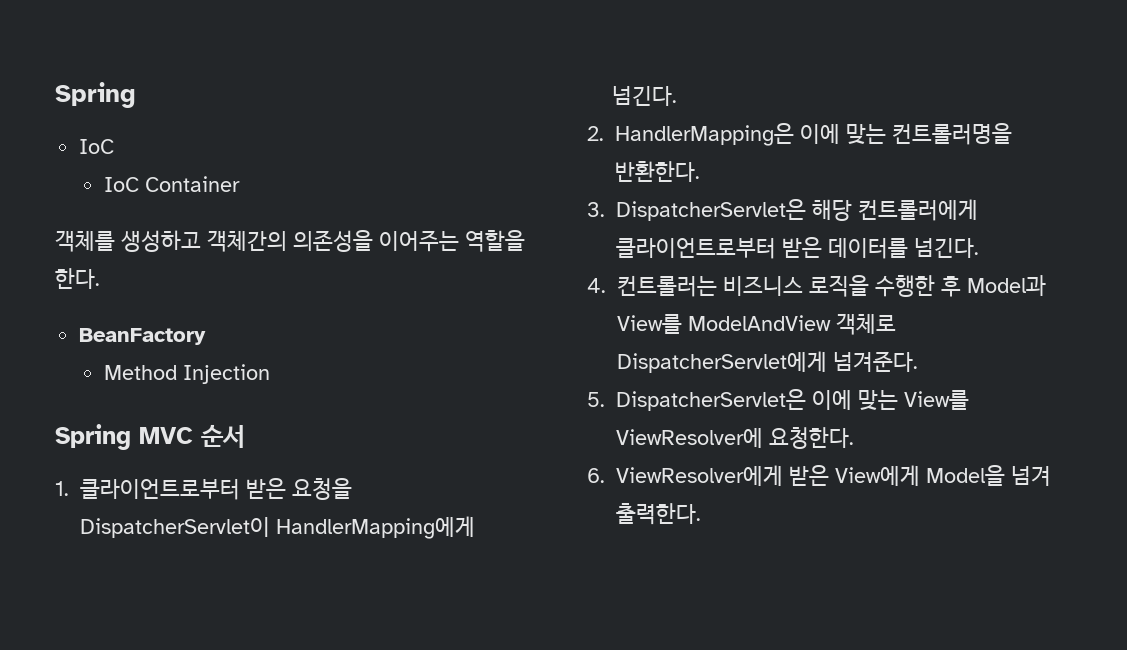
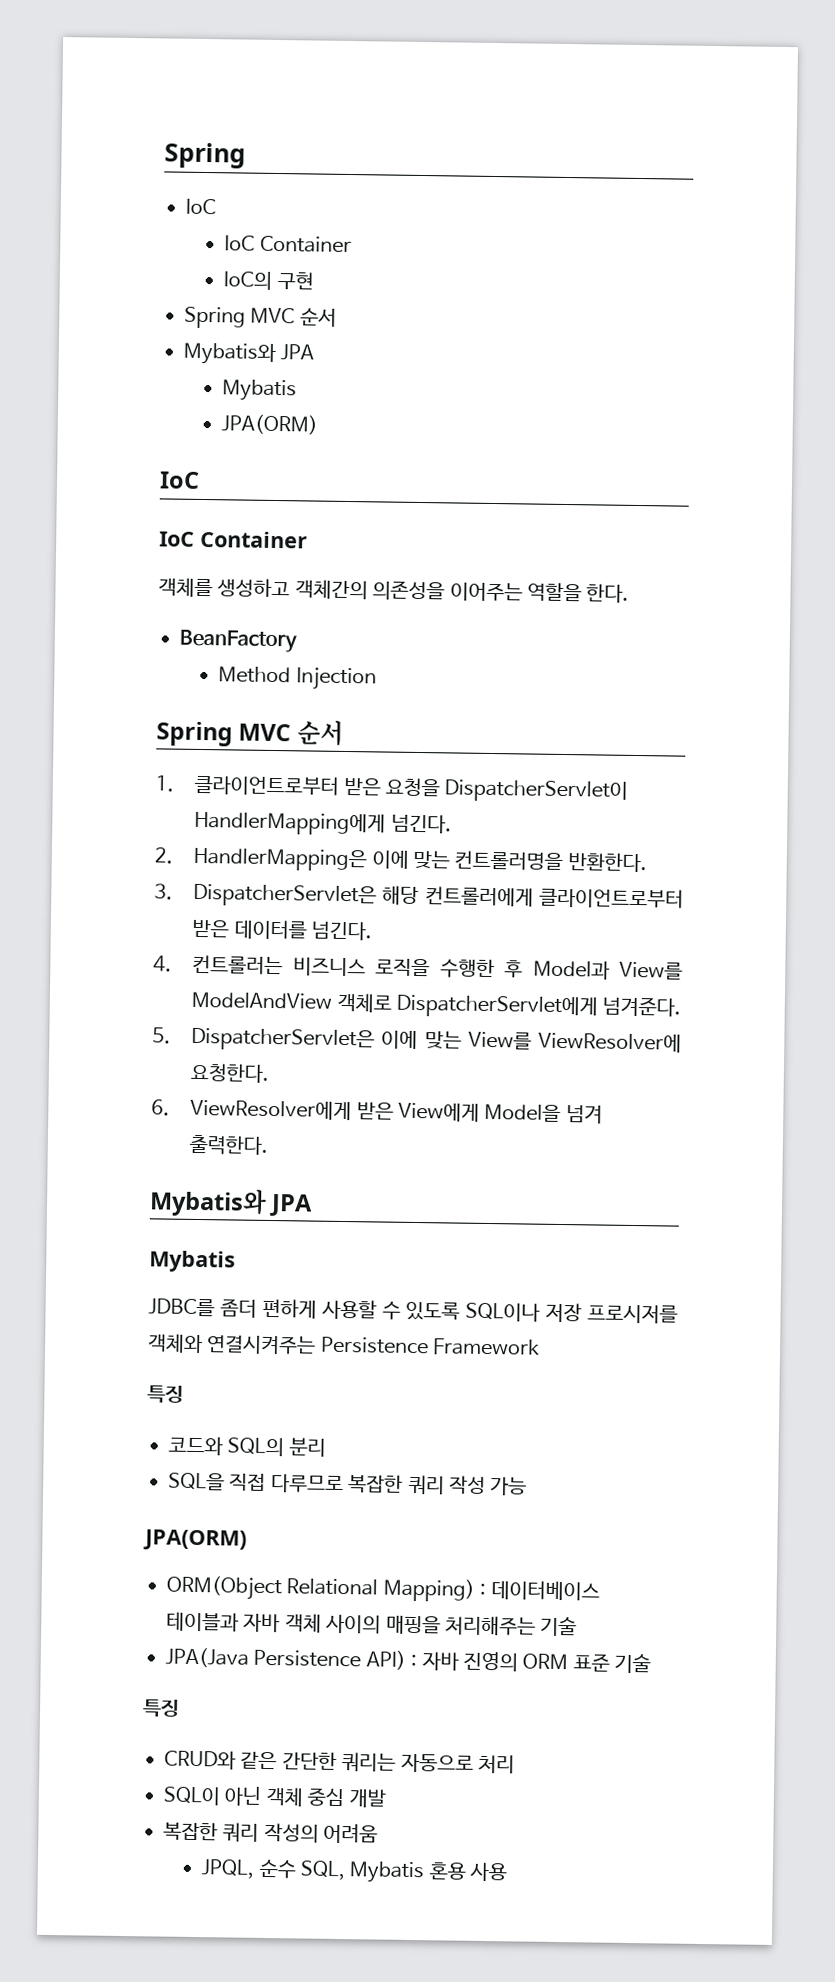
+ IoC의 구현
+ Spring MVC 순서
+ Mybatis와 JPA
+ Mybatis
+ JPA(ORM)
+ IoC
+ IoC Container
  6. ViewResolver에게 받은 View에게 Model을 넘겨 출력한다.
+ Mybatis와 JPA
+ Mybatis
+ JDBC를 좀더 편하게 사용할 수 있도록 SQL이나 저장 프로시저를 객체와 연결시켜주는 Persistence Framework
+ 특징
+ 코드와 SQL의 분리
+ SQL을 직접 다루므로 복잡한 쿼리 작성 가능
+ JPA(ORM)
+ ORM(Object Relational Mapping) : 데이터베이스 테이블과 자바 객체 사이의 매핑을 처리해주는 기술
+ JPA(Java Persistence API) : 자바 진영의 ORM 표준 기술
+ 특징
+ CRUD와 같은 간단한 쿼리는 자동으로 처리
+ SQL이 아닌 객체 중심 개발
+ 복잡한 쿼리 작성의 어려움
+ JPQL, 순수 SQL, Mybatis 혼용 사용

